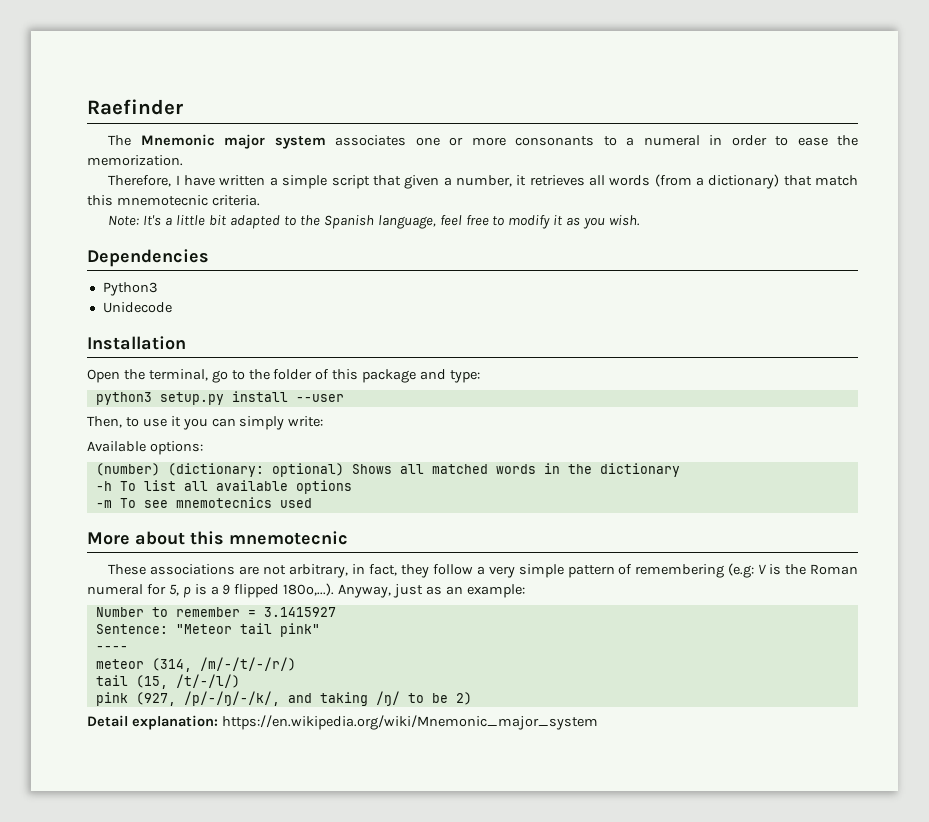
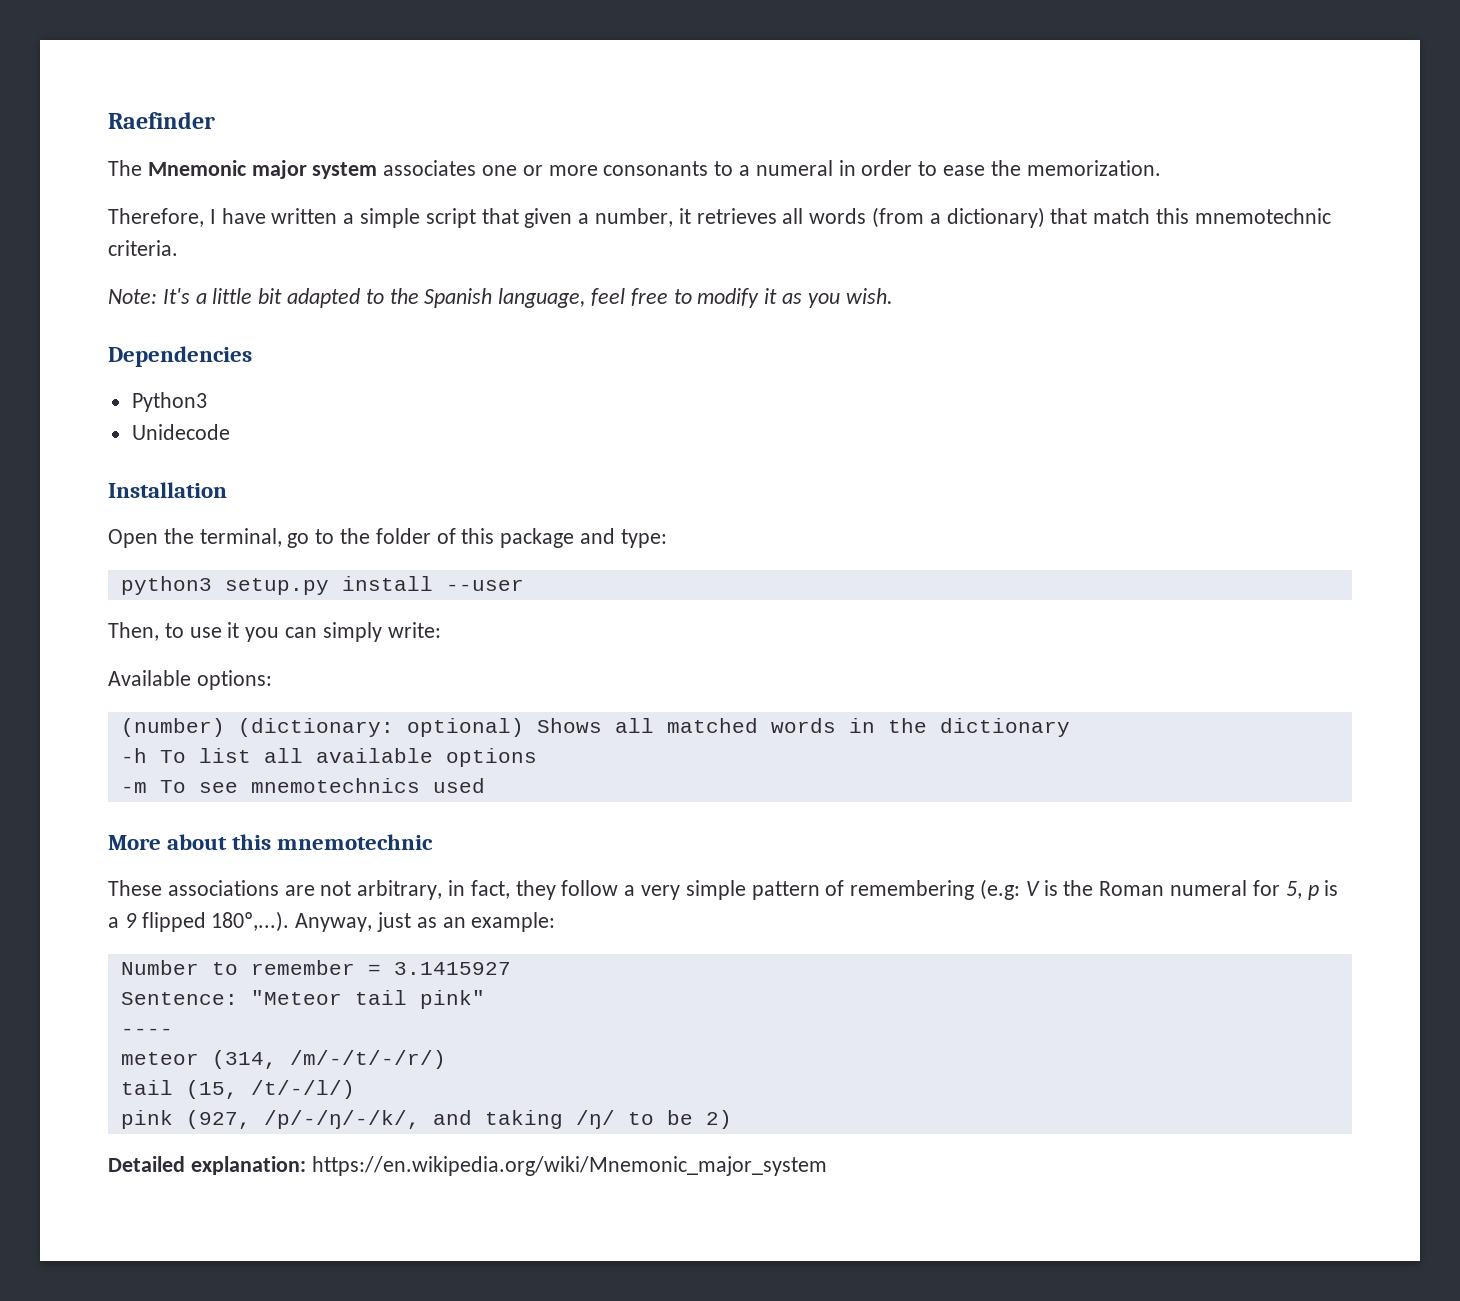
- Therefore, I have written a simple script that given a number, it retrieves all words (from a dictionary) that match this mnemotecnic criteria.
+ Therefore, I have written a simple script that given a number, it retrieves all words (from a dictionary) that match this mnemotechnic criteria.
- -m To see mnemotecnics used
+ -m To see mnemotechnics used
- More about this mnemotecnic
+ More about this mnemotechnic
- Detail explanation: https://en.wikipedia.org/wiki/Mnemonic_major_system
+ Detailed explanation: https://en.wikipedia.org/wiki/Mnemonic_major_system

